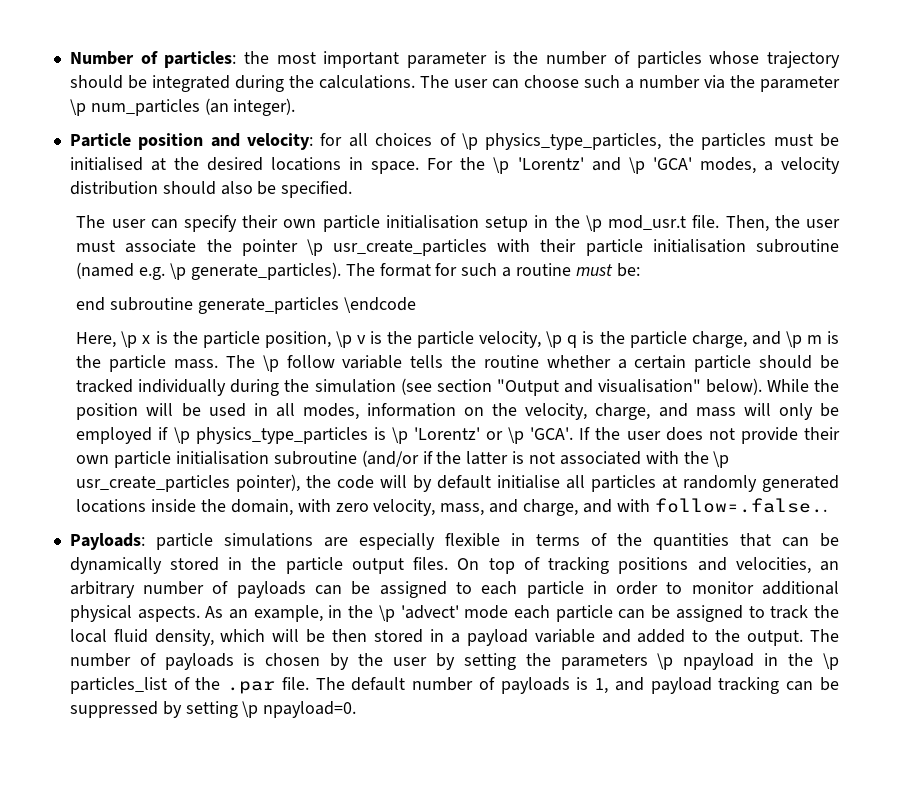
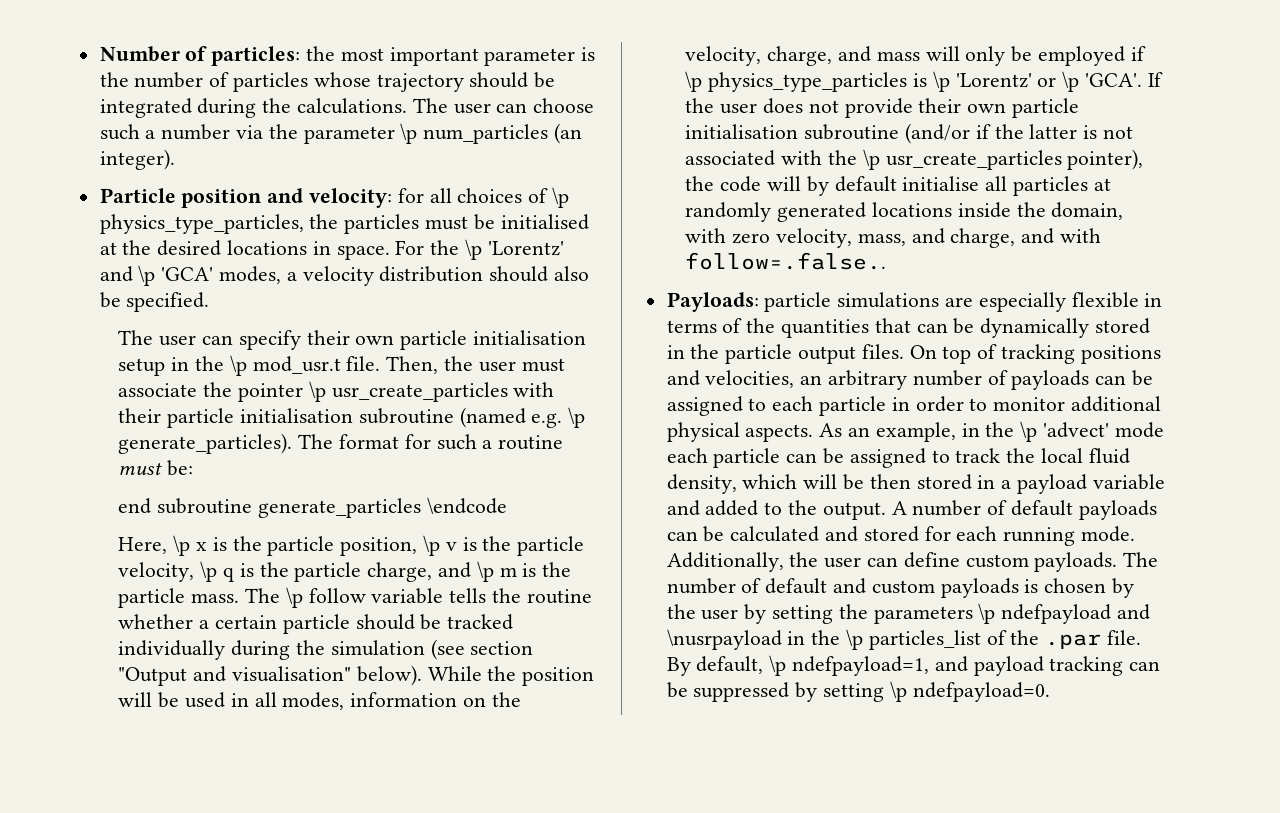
- The number of payloads is chosen by the user by setting the parameters \p npayload in the \p particles_list of the .par file.
+ A number of default payloads can be calculated and stored for each running mode. Additionally, the user can define custom payloads. The number of default and custom payloads is chosen by the user by setting the parameters \p ndefpayload and \nusrpayload in the \p particles_list of the .par file.
- The default number of payloads is 1, and payload tracking can be suppressed by setting \p npayload=0.
+ By default, \p ndefpayload=1, and payload tracking can be suppressed by setting \p ndefpayload=0.

